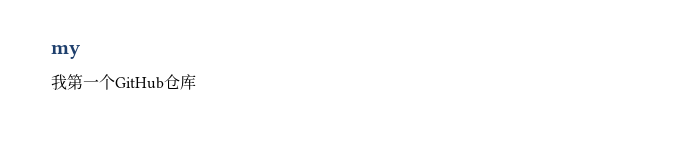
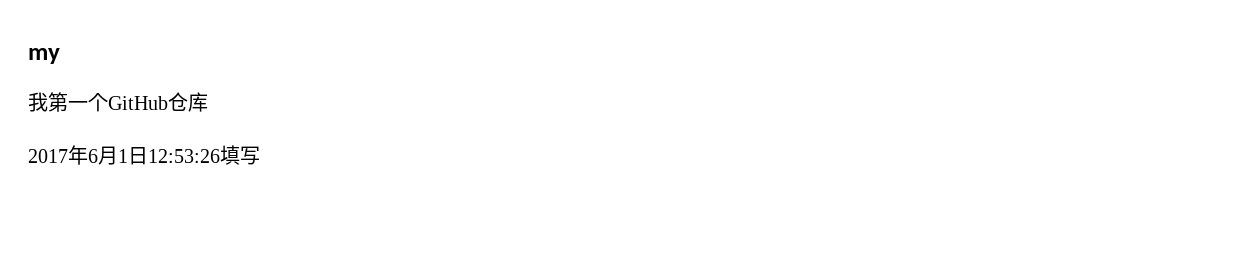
+ 2017年6月1日12:53:26填写

